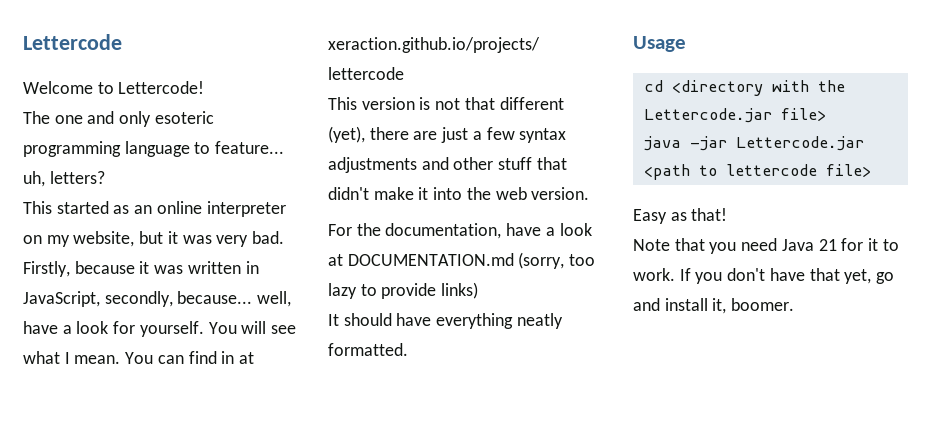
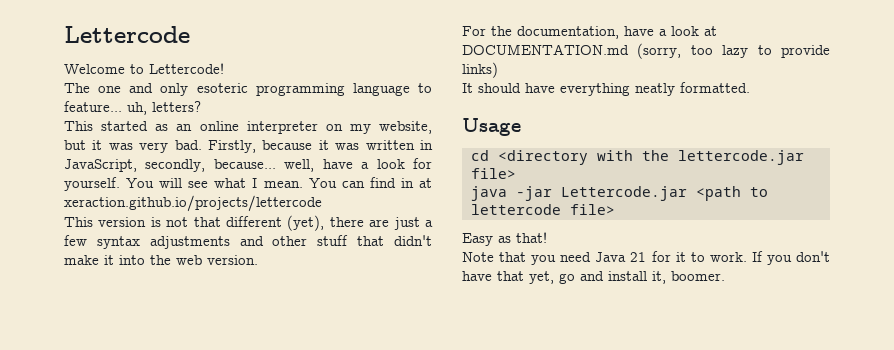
- cd <directory with the Lettercode.jar file>
+ cd <directory with the lettercode.jar file>

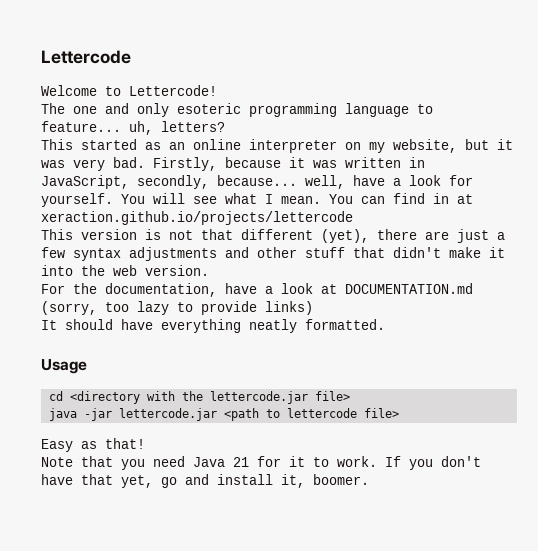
- java -jar Lettercode.jar <path to lettercode file>
+ java -jar lettercode.jar <path to lettercode file>

